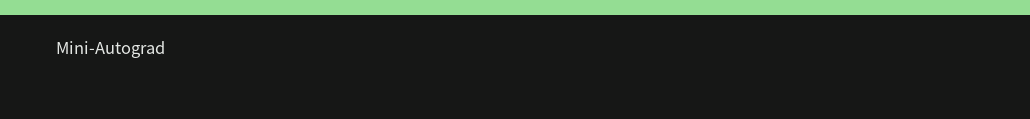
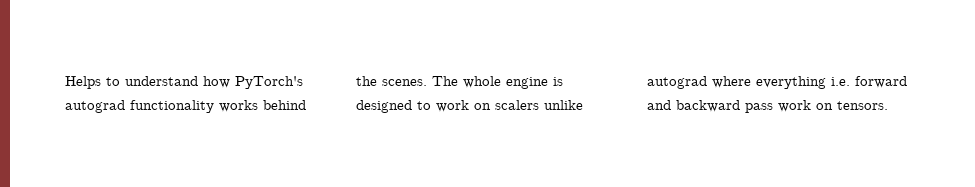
- Mini-Autograd
+ Helps to understand how PyTorch's autograd functionality works behind the scenes. The whole engine is designed to work on scalers unlike autograd where everything i.e. forward and backward pass work on tensors.

